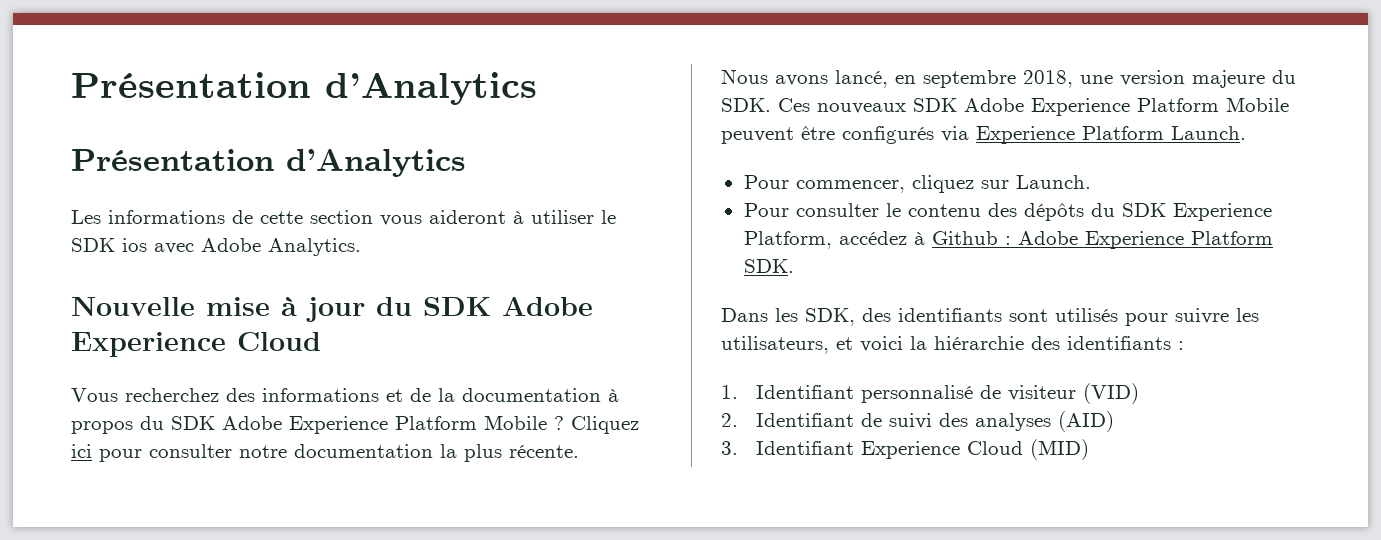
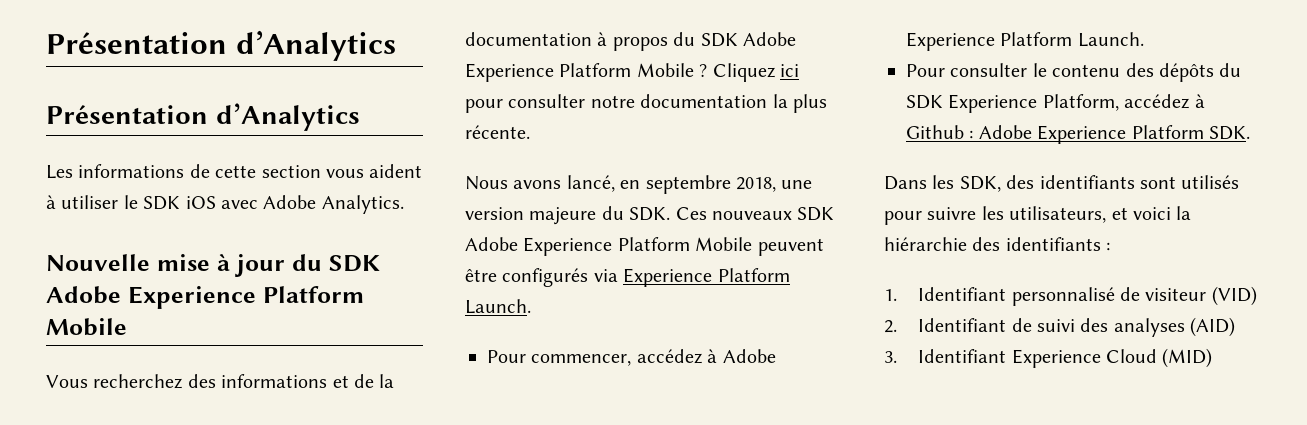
- Les informations de cette section vous aideront à utiliser le SDK ios avec Adobe Analytics.
+ Les informations de cette section vous aident à utiliser le SDK iOS avec Adobe Analytics.
- Nouvelle mise à jour du SDK Adobe Experience Cloud
+ Nouvelle mise à jour du SDK Adobe Experience Platform Mobile
- Pour commencer, cliquez sur Launch.
+ Pour commencer, accédez à Adobe Experience Platform Launch.

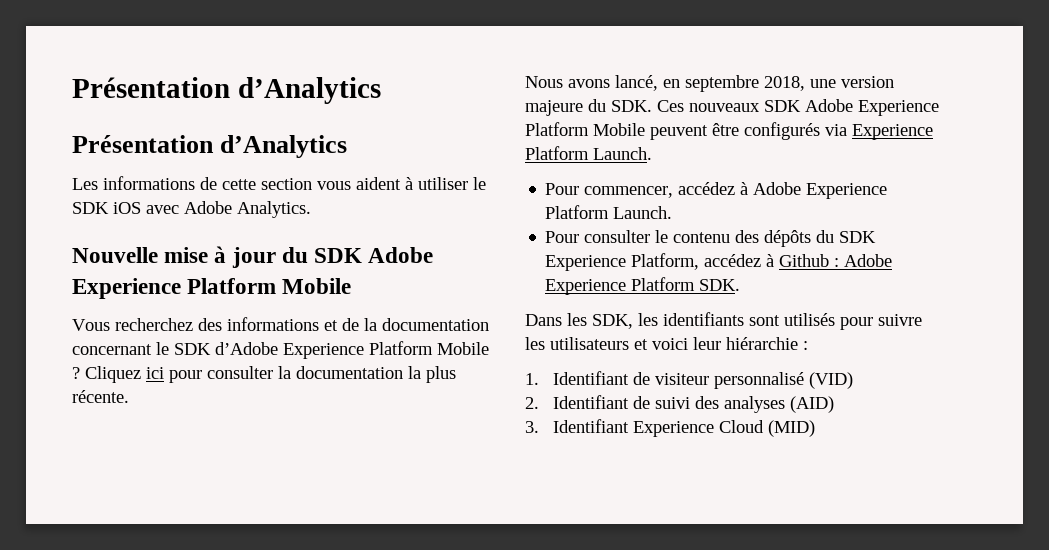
- Vous recherchez des informations et de la documentation à propos du SDK Adobe Experience Platform Mobile ?
+ Vous recherchez des informations et de la documentation concernant le SDK d’Adobe Experience Platform Mobile ?
- Cliquez ici pour consulter notre documentation la plus récente.
+ Cliquez ici pour consulter la documentation la plus récente.
- Dans les SDK, des identifiants sont utilisés pour suivre les utilisateurs, et voici la hiérarchie des identifiants :
+ Dans les SDK, les identifiants sont utilisés pour suivre les utilisateurs et voici leur hiérarchie :
- 1. Identifiant personnalisé de visiteur (VID)
+ 1. Identifiant de visiteur personnalisé (VID)

